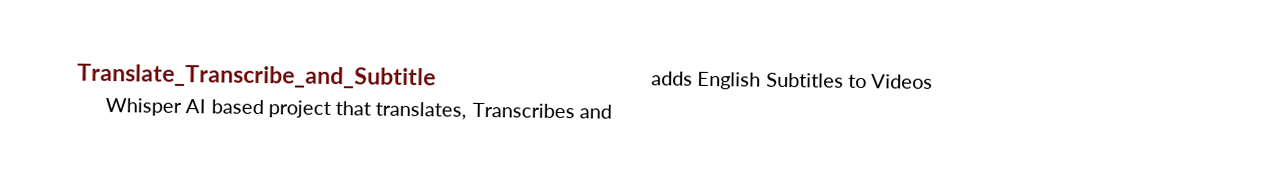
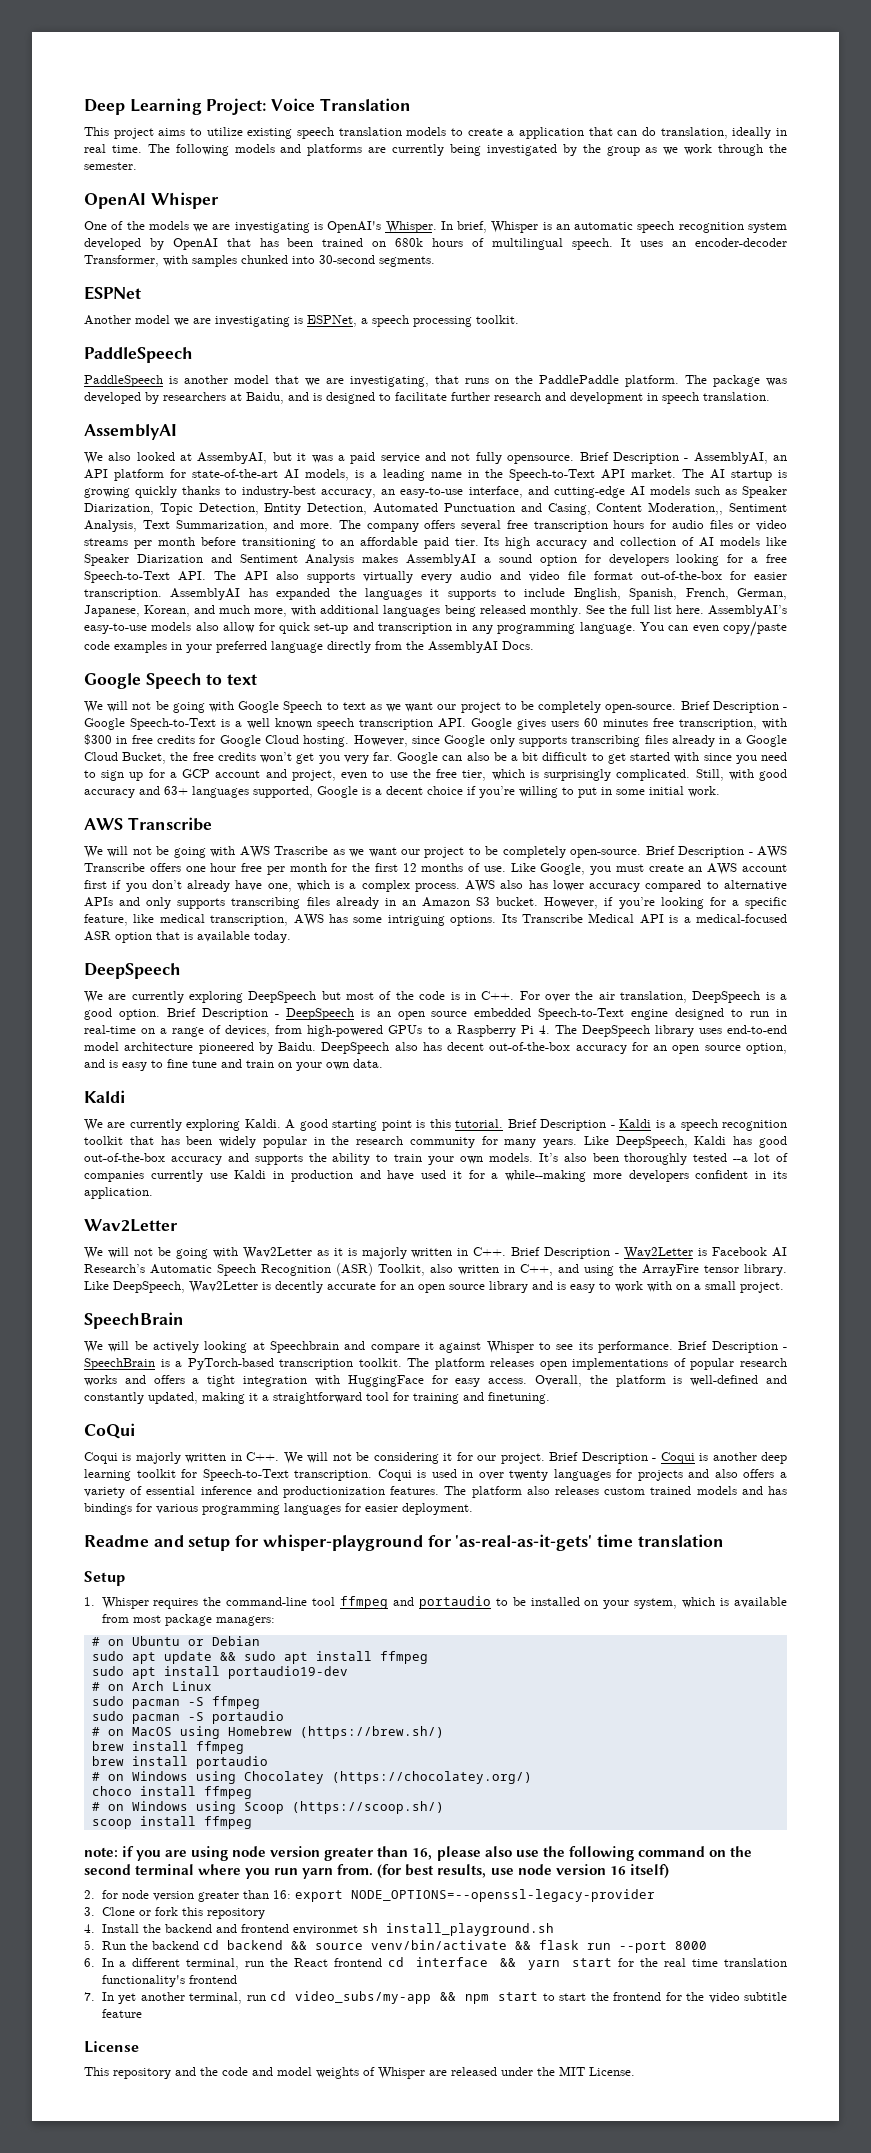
- Translate_Transcribe_and_Subtitle
- Whisper AI based project that translates, Transcribes and adds English Subtitles to Videos
+ Deep Learning Project: Voice Translation
+ This project aims to utilize existing speech translation models to create a application that can do translation, ideally in real time. The following models and platforms are currently being investigated by the group as we work through the semester.
+ OpenAI Whisper
+ One of the models we are investigating is OpenAI's Whisper. In brief, Whisper is an automatic speech recognition system developed by OpenAI that has been trained on 680k hours of multilingual speech. It uses an encoder-decoder Transformer, with samples chunked into 30-second segments.
+ ESPNet
+ Another model we are investigating is ESPNet, a speech processing toolkit.
+ PaddleSpeech
+ PaddleSpeech is another model that we are investigating, that runs on the PaddlePaddle platform. The package was developed by researchers at Baidu, and is designed to facilitate further research and development in speech translation.
+ AssemblyAI
+ We also looked at AssembyAI, but it was a paid service and not fully opensource. Brief Description - AssemblyAI, an API platform for state-of-the-art AI models, is a leading name in the Speech-to-Text API market. The AI startup is growing quickly thanks to industry-best accuracy, an easy-to-use interface, and cutting-edge AI models such as Speaker Diarization, Topic Detection, Entity Detection, Automated Punctuation and Casing, Content Moderation,, Sentiment Analysis, Text Summarization, and more. The company offers several free transcription hours for audio files or video streams per month before transitioning to an affordable paid tier. Its high accuracy and collection of AI models like Speaker Diarization and Sentiment Analysis makes AssemblyAI a sound option for developers looking for a free Speech-to-Text API. The API also supports virtually every audio and video file format out-of-the-box for easier transcription. AssemblyAI has expanded the languages it supports to include English, Spanish, French, German, Japanese, Korean, and much more, with additional languages being released monthly. See the full list here. AssemblyAI’s easy-to-use models also allow for quick set-up and transcription in any programming language. You can even copy/paste code examples in your preferred language directly from the AssemblyAI Docs.
+ Google Speech to text
+ We will not be going with Google Speech to text as we want our project to be completely open-source. Brief Description - Google Speech-to-Text is a well known speech transcription API. Google gives users 60 minutes free transcription, with $300 in free credits for Google Cloud hosting. However, since Google only supports transcribing files already in a Google Cloud Bucket, the free credits won’t get you very far. Google can also be a bit difficult to get started with since you need to sign up for a GCP account and project, even to use the free tier, which is surprisingly complicated. Still, with good accuracy and 63+ languages supported, Google is a decent choice if you’re willing to put in some initial work.
+ AWS Transcribe
+ We will not be going with AWS Trascribe as we want our project to be completely open-source. Brief Description - AWS Transcribe offers one hour free per month for the first 12 months of use. Like Google, you must create an AWS account first if you don’t already have one, which is a complex process. AWS also has lower accuracy compared to alternative APIs and only supports transcribing files already in an Amazon S3 bucket. However, if you’re looking for a specific feature, like medical transcription, AWS has some intriguing options. Its Transcribe Medical API is a medical-focused ASR option that is available today.
+ DeepSpeech
+ We are currently exploring DeepSpeech but most of the code is in C++. For over the air translation, DeepSpeech is a good option. Brief Description - DeepSpeech is an open source embedded Speech-to-Text engine designed to run in real-time on a range of devices, from high-powered GPUs to a Raspberry Pi 4. The DeepSpeech library uses end-to-end model architecture pioneered by Baidu. DeepSpeech also has decent out-of-the-box accuracy for an open source option, and is easy to fine tune and train on your own data.
+ Kaldi
+ We are currently exploring Kaldi. A good starting point is this tutorial. Brief Description - Kaldi is a speech recognition toolkit that has been widely popular in the research community for many years. Like DeepSpeech, Kaldi has good out-of-the-box accuracy and supports the ability to train your own models. It’s also been thoroughly tested --a lot of companies currently use Kaldi in production and have used it for a while--making more developers confident in its application.
+ Wav2Letter
+ We will not be going with Wav2Letter as it is majorly written in C++. Brief Description - Wav2Letter is Facebook AI Research’s Automatic Speech Recognition (ASR) Toolkit, also written in C++, and using the ArrayFire tensor library. Like DeepSpeech, Wav2Letter is decently accurate for an open source library and is easy to work with on a small project.
+ SpeechBrain
+ We will be actively looking at Speechbrain and compare it against Whisper to see its performance. Brief Description - SpeechBrain is a PyTorch-based transcription toolkit. The platform releases open implementations of popular research works and offers a tight integration with HuggingFace for easy access. Overall, the platform is well-defined and constantly updated, making it a straightforward tool for training and finetuning.
+ CoQui
+ Coqui is majorly written in C++. We will not be considering it for our project. Brief Description - Coqui is another deep learning toolkit for Speech-to-Text transcription. Coqui is used in over twenty languages for projects and also offers a variety of essential inference and productionization features. The platform also releases custom trained models and has bindings for various programming languages for easier deployment.
+ Readme and setup for whisper-playground for 'as-real-as-it-gets' time translation
+ Setup
+ 1. Whisper requires the command-line tool ffmpeg and portaudio to be installed on your system, which is available from most package managers:
+ # on Ubuntu or Debian
+ sudo apt update && sudo apt install ffmpeg
+ sudo apt install portaudio19-dev
+ # on Arch Linux
+ sudo pacman -S ffmpeg
+ sudo pacman -S portaudio
+ # on MacOS using Homebrew (https://brew.sh/)
+ brew install ffmpeg
+ brew install portaudio
+ # on Windows using Chocolatey (https://chocolatey.org/)
+ choco install ffmpeg
+ # on Windows using Scoop (https://scoop.sh/)
+ scoop install ffmpeg
+ note: if you are using node version greater than 16, please also use the following command on the second terminal where you run yarn from. (for best results, use node version 16 itself)
+ 2. for node version greater than 16: export NODE_OPTIONS=--openssl-legacy-provider
+ 3. Clone or fork this repository
+ 4. Install the backend and frontend environmet sh install_playground.sh
+ 5. Run the backend cd backend && source venv/bin/activate && flask run --port 8000
+ 6. In a different terminal, run the React frontend cd interface && yarn start for the real time translation functionality's frontend
+ 7. In yet another terminal, run cd video_subs/my-app && npm start to start the frontend for the video subtitle feature
+ License
+ This repository and the code and model weights of Whisper are released under the MIT License.

